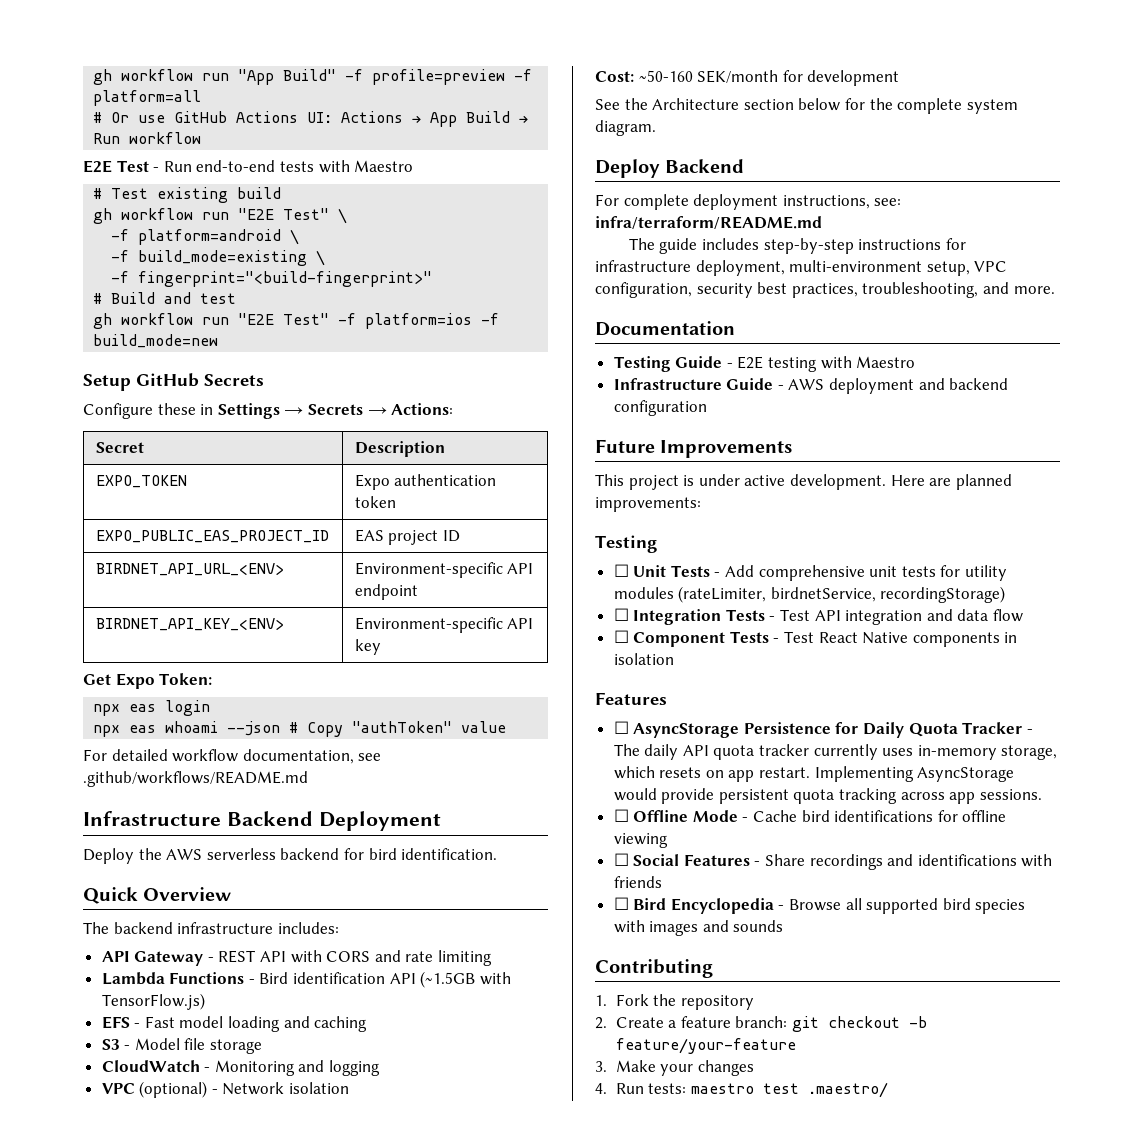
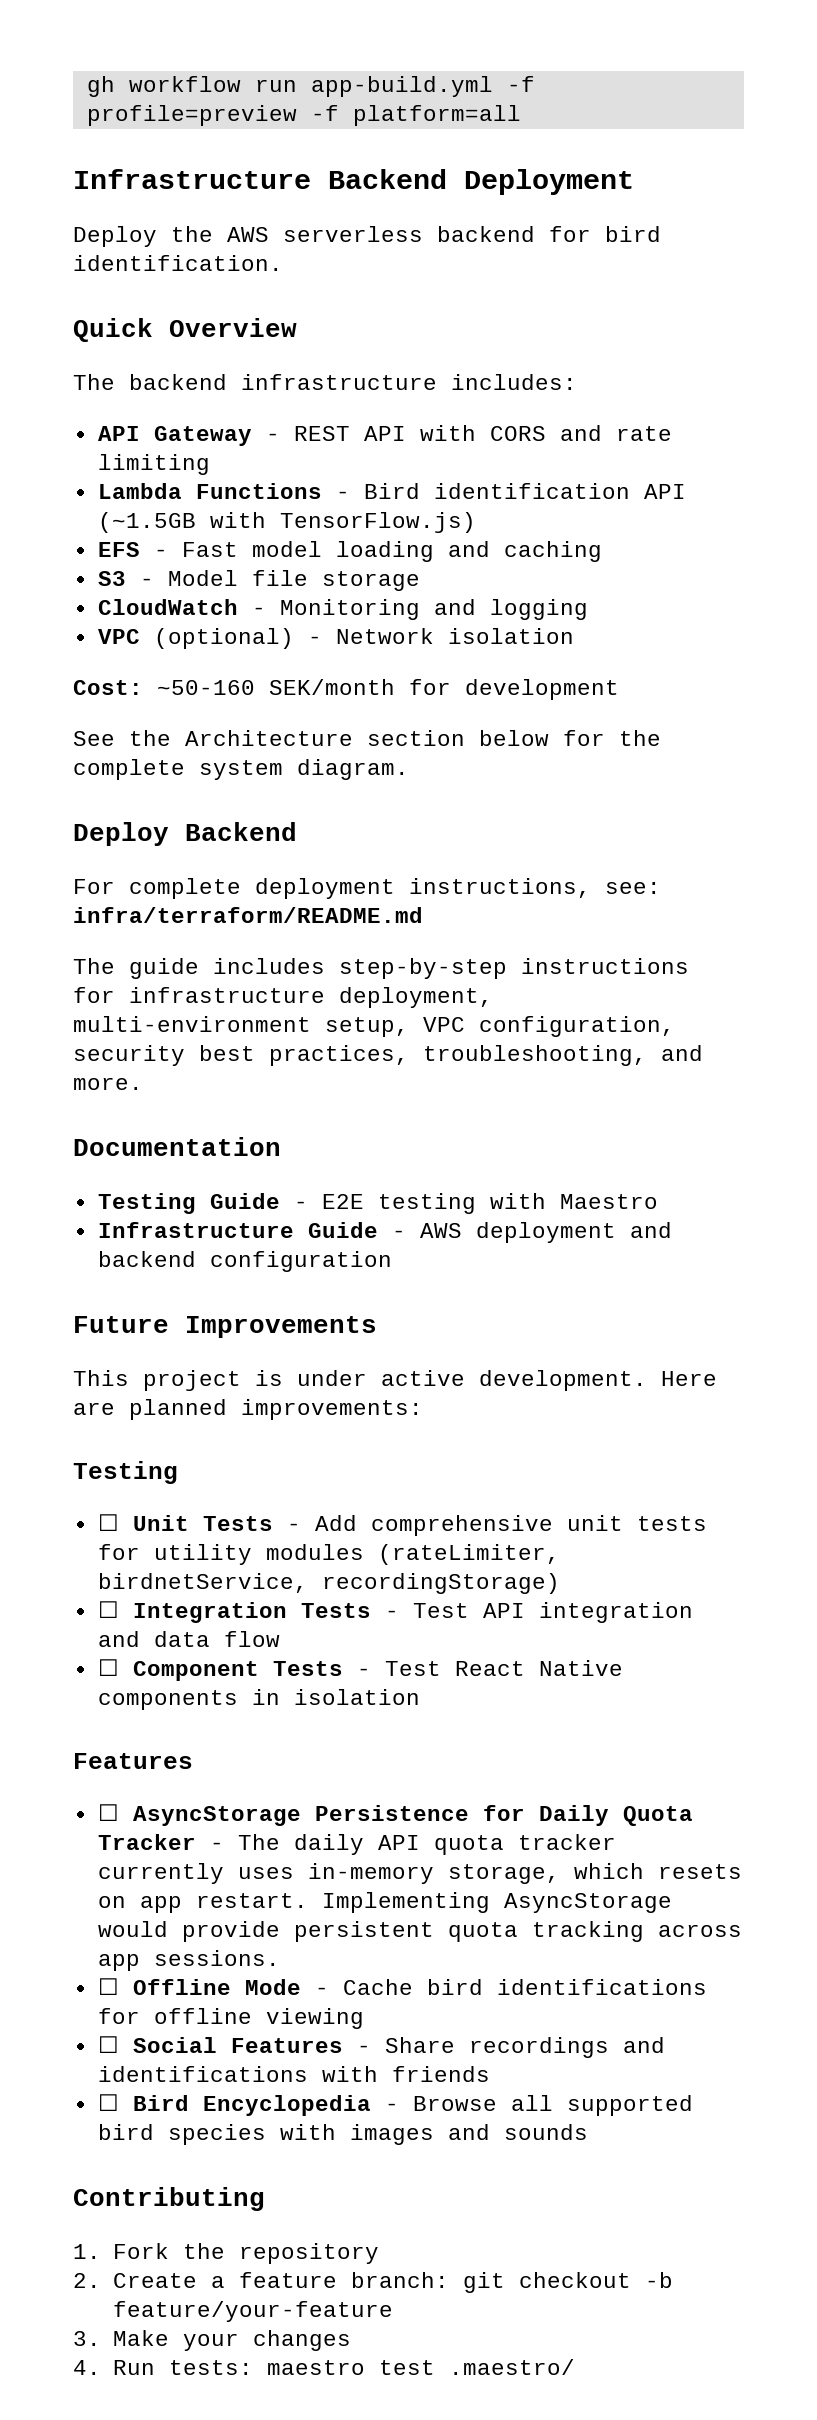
- gh workflow run "App Build" -f profile=preview -f platform=all
+ gh workflow run app-build.yml -f profile=preview -f platform=all
- # Or use GitHub Actions UI: Actions → App Build → Run workflow
- E2E Test - Run end-to-end tests with Maestro
- # Test existing build
- gh workflow run "E2E Test" \
- -f platform=android \
- -f build_mode=existing \
- -f fingerprint="<build-fingerprint>"
- # Build and test
- gh workflow run "E2E Test" -f platform=ios -f build_mode=new
- Setup GitHub Secrets
- Configure these in Settings → Secrets → Actions:
- Secret | Description
- EXPO_TOKEN | Expo authentication token
- EXPO_PUBLIC_EAS_PROJECT_ID | EAS project ID
- BIRDNET_API_URL_<ENV> | Environment-specific API endpoint
- BIRDNET_API_KEY_<ENV> | Environment-specific API key
- Get Expo Token:
- npx eas login
- npx eas whoami --json # Copy "authToken" value
- For detailed workflow documentation, see .github/workflows/README.md

